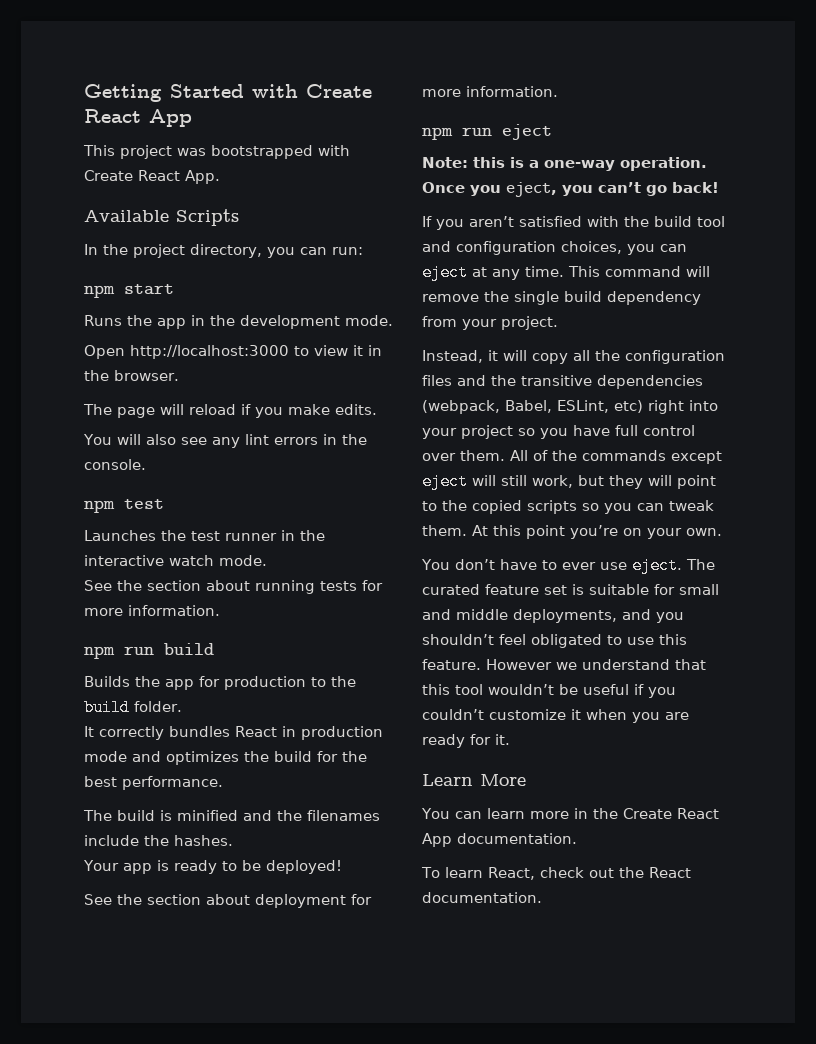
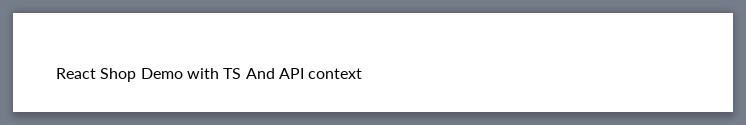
- Getting Started with Create React App
- This project was bootstrapped with Create React App.
- Available Scripts
- In the project directory, you can run:
- npm start
- Runs the app in the development mode.
- Open http://localhost:3000 to view it in the browser.
- The page will reload if you make edits.
- You will also see any lint errors in the console.
- npm test
- Launches the test runner in the interactive watch mode.
- See the section about running tests for more information.
- npm run build
- Builds the app for production to the build folder.
- It correctly bundles React in production mode and optimizes the build for the best performance.
- The build is minified and the filenames include the hashes.
- Your app is ready to be deployed!
- See the section about deployment for more information.
- npm run eject
- Note: this is a one-way operation. Once you eject, you can’t go back!
- If you aren’t satisfied with the build tool and configuration choices, you can eject at any time. This command will remove the single build dependency from your project.
- Instead, it will copy all the configuration files and the transitive dependencies (webpack, Babel, ESLint, etc) right into your project so you have full control over them. All of the commands except eject will still work, but they will point to the copied scripts so you can tweak them. At this point you’re on your own.
- You don’t have to ever use eject. The curated feature set is suitable for small and middle deployments, and you shouldn’t feel obligated to use this feature. However we understand that this tool wouldn’t be useful if you couldn’t customize it when you are ready for it.
- Learn More
- You can learn more in the Create React App documentation.
- To learn React, check out the React documentation.
+ React Shop Demo with TS And API context

